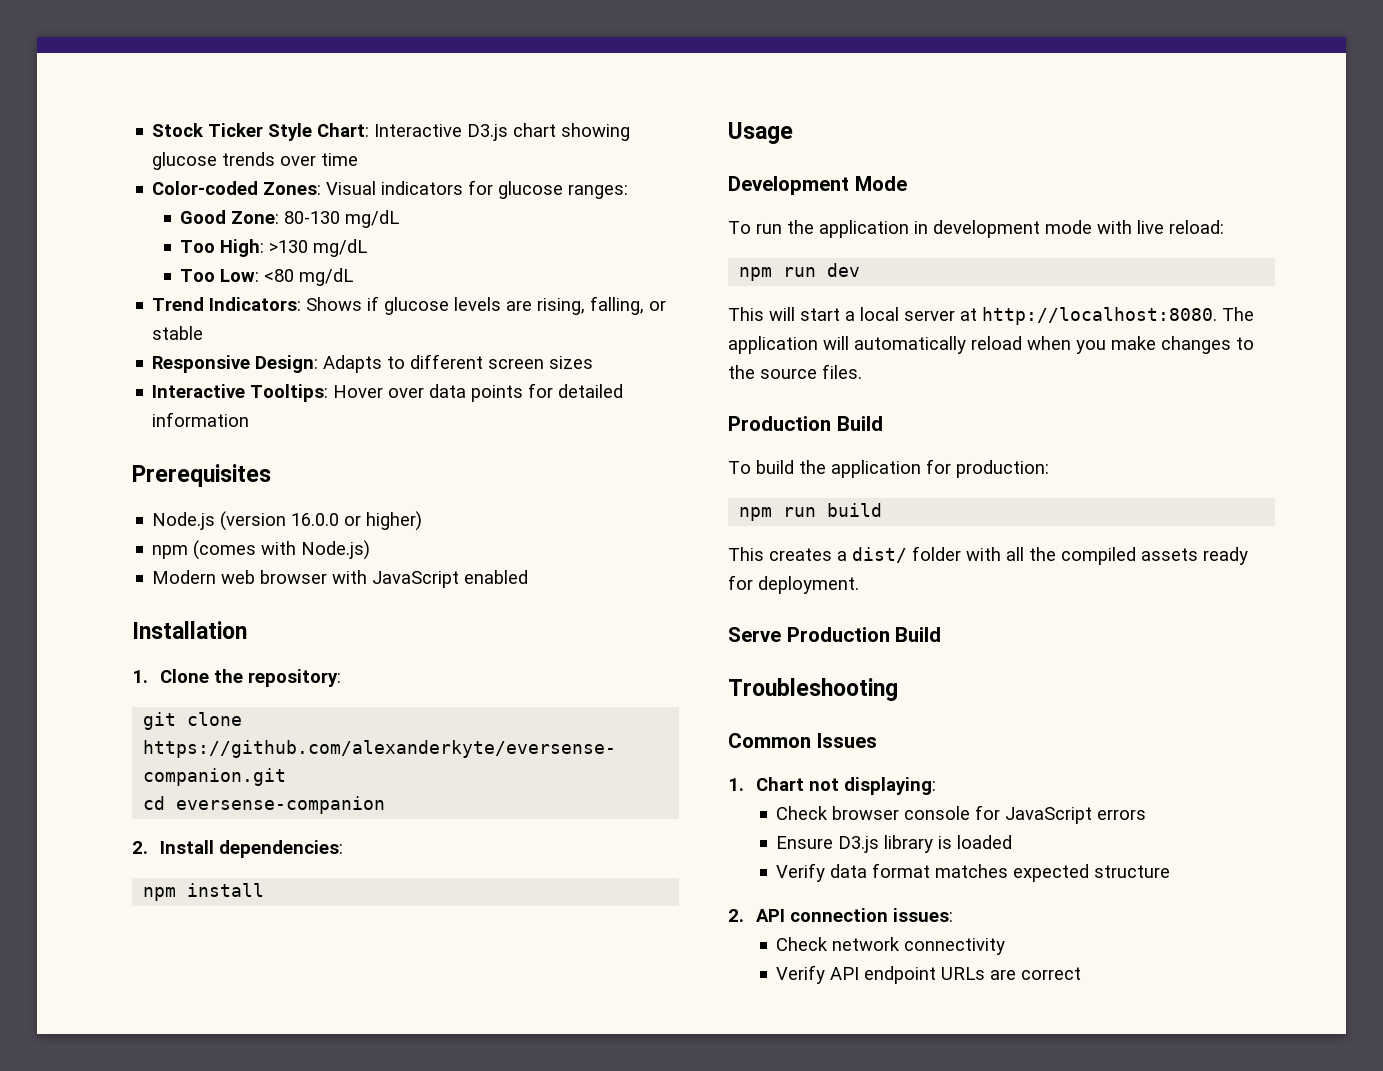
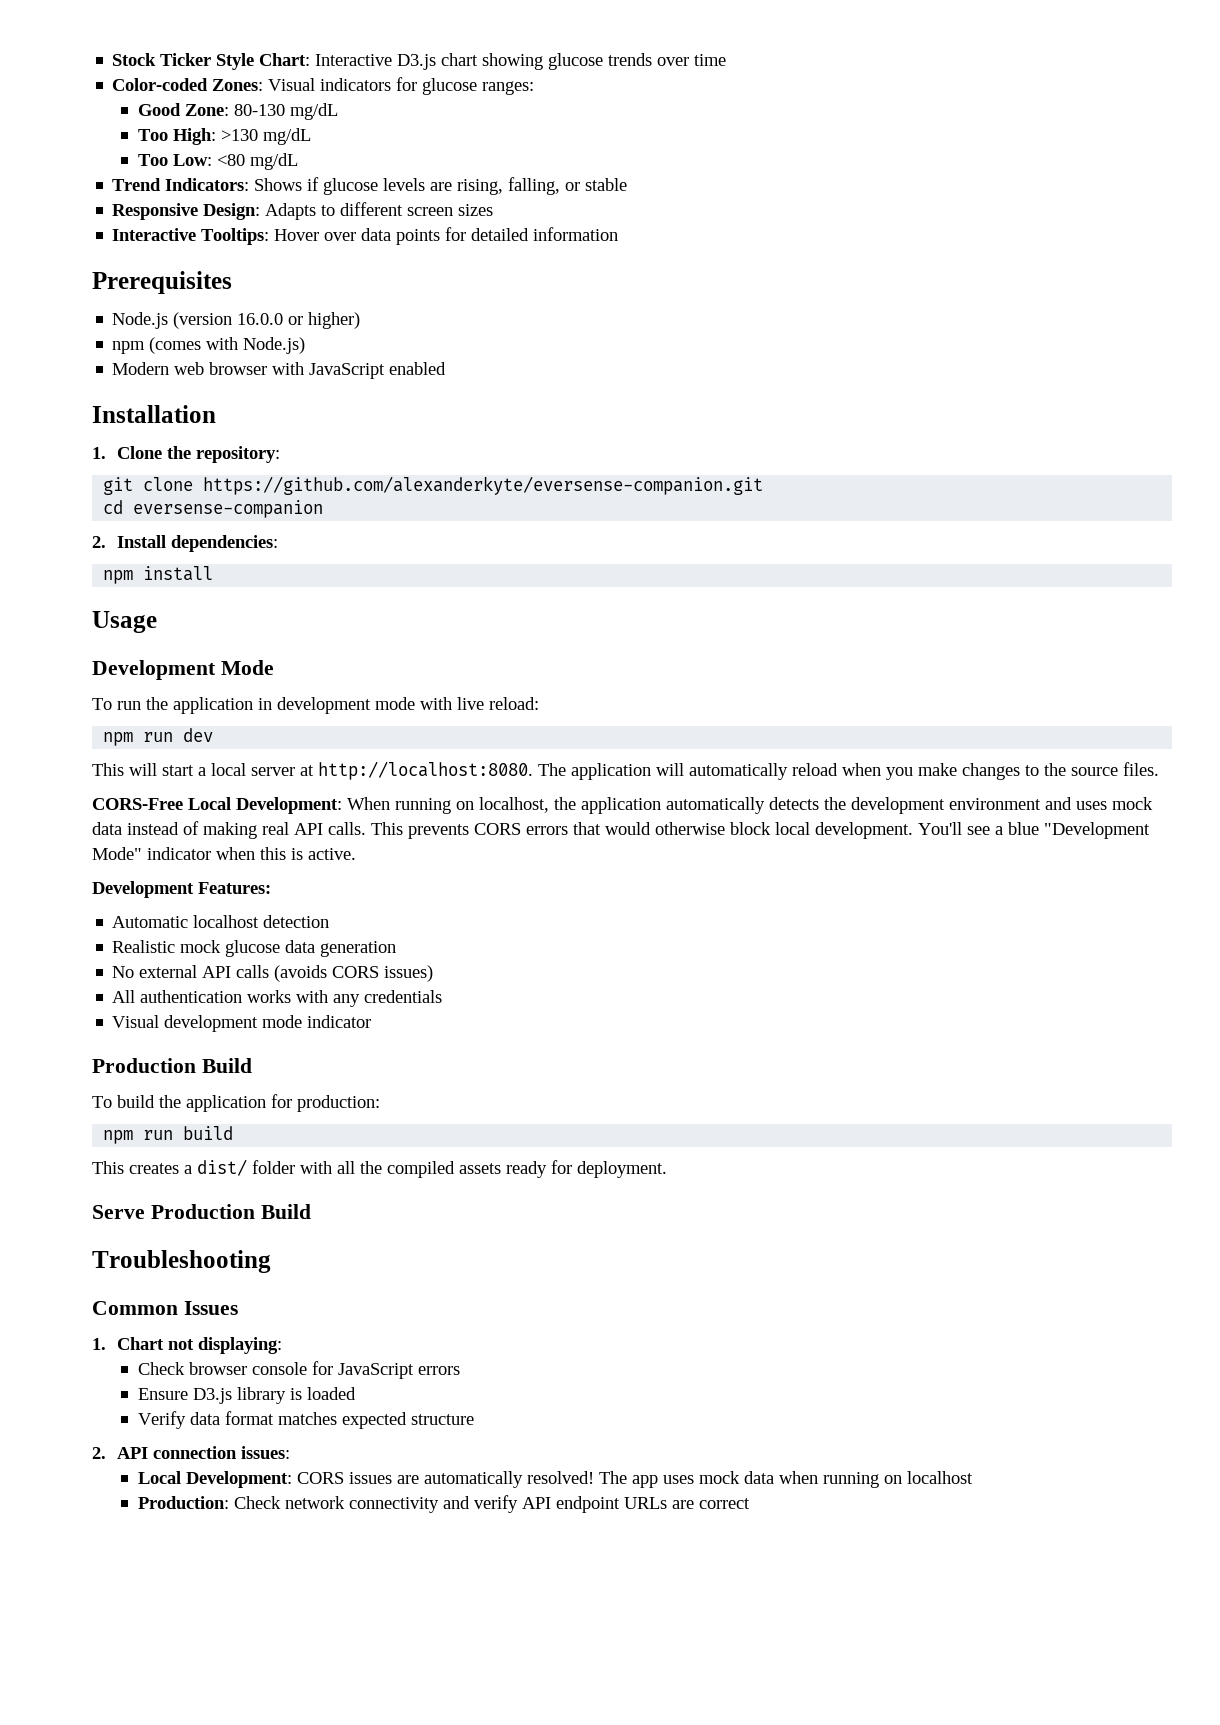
+ CORS-Free Local Development: When running on localhost, the application automatically detects the development environment and uses mock data instead of making real API calls. This prevents CORS errors that would otherwise block local development. You'll see a blue "Development Mode" indicator when this is active.
+ Development Features:
+ Automatic localhost detection
+ Realistic mock glucose data generation
+ No external API calls (avoids CORS issues)
+ All authentication works with any credentials
+ Visual development mode indicator
- Check network connectivity
- Verify API endpoint URLs are correct
+ Local Development: CORS issues are automatically resolved! The app uses mock data when running on localhost
+ Production: Check network connectivity and verify API endpoint URLs are correct

